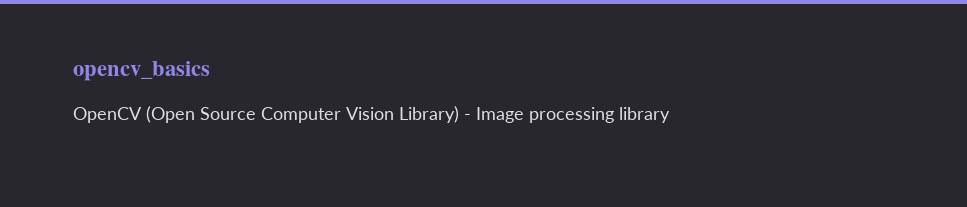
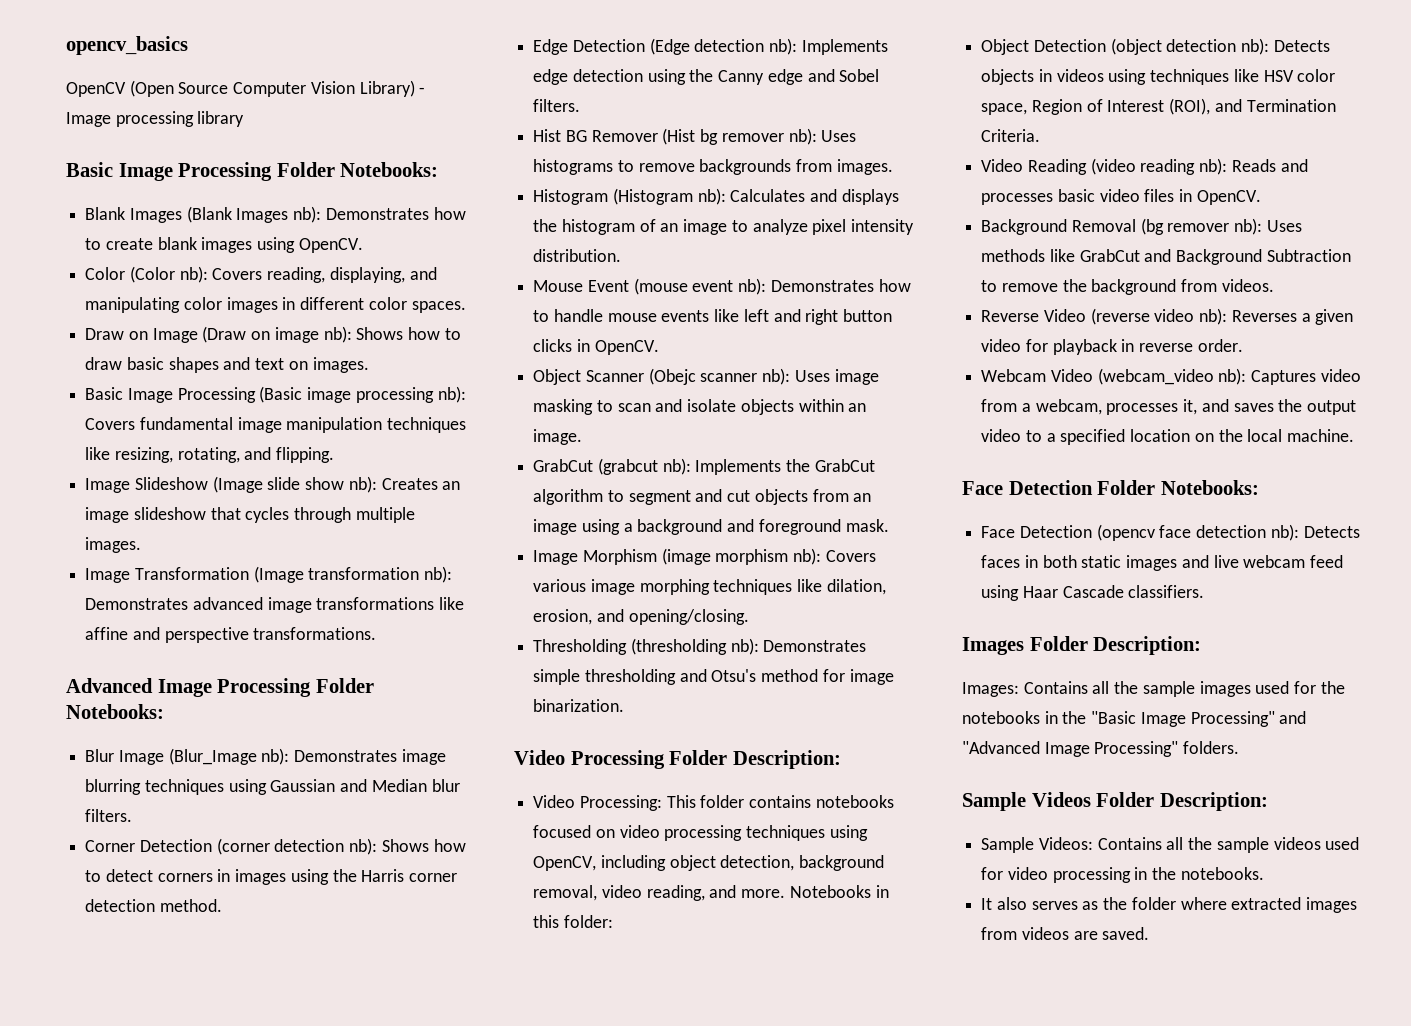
+ Basic Image Processing Folder Notebooks:
+ Blank Images (Blank Images nb): Demonstrates how to create blank images using OpenCV.
+ Color (Color nb): Covers reading, displaying, and manipulating color images in different color spaces.
+ Draw on Image (Draw on image nb): Shows how to draw basic shapes and text on images.
+ Basic Image Processing (Basic image processing nb): Covers fundamental image manipulation techniques like resizing, rotating, and flipping.
+ Image Slideshow (Image slide show nb): Creates an image slideshow that cycles through multiple images.
+ Image Transformation (Image transformation nb): Demonstrates advanced image transformations like affine and perspective transformations.
+ Advanced Image Processing Folder Notebooks:
+ Blur Image (Blur_Image nb): Demonstrates image blurring techniques using Gaussian and Median blur filters.
+ Corner Detection (corner detection nb): Shows how to detect corners in images using the Harris corner detection method.
+ Edge Detection (Edge detection nb): Implements edge detection using the Canny edge and Sobel filters.
+ Hist BG Remover (Hist bg remover nb): Uses histograms to remove backgrounds from images.
+ Histogram (Histogram nb): Calculates and displays the histogram of an image to analyze pixel intensity distribution.
+ Mouse Event (mouse event nb): Demonstrates how to handle mouse events like left and right button clicks in OpenCV.
+ Object Scanner (Obejc scanner nb): Uses image masking to scan and isolate objects within an image.
+ GrabCut (grabcut nb): Implements the GrabCut algorithm to segment and cut objects from an image using a background and foreground mask.
+ Image Morphism (image morphism nb): Covers various image morphing techniques like dilation, erosion, and opening/closing.
+ Thresholding (thresholding nb): Demonstrates simple thresholding and Otsu's method for image binarization.
+ Video Processing Folder Description:
+ Video Processing: This folder contains notebooks focused on video processing techniques using OpenCV, including object detection, background removal, video reading, and more. Notebooks in this folder:
+ Object Detection (object detection nb): Detects objects in videos using techniques like HSV color space, Region of Interest (ROI), and Termination Criteria.
+ Video Reading (video reading nb): Reads and processes basic video files in OpenCV.
+ Background Removal (bg remover nb): Uses methods like GrabCut and Background Subtraction to remove the background from videos.
+ Reverse Video (reverse video nb): Reverses a given video for playback in reverse order.
+ Webcam Video (webcam_video nb): Captures video from a webcam, processes it, and saves the output video to a specified location on the local machine.
+ Face Detection Folder Notebooks:
+ Face Detection (opencv face detection nb): Detects faces in both static images and live webcam feed using Haar Cascade classifiers.
+ Images Folder Description:
+ Images: Contains all the sample images used for the notebooks in the "Basic Image Processing" and "Advanced Image Processing" folders.
+ Sample Videos Folder Description:
+ Sample Videos: Contains all the sample videos used for video processing in the notebooks.
+ It also serves as the folder where extracted images from videos are saved.

